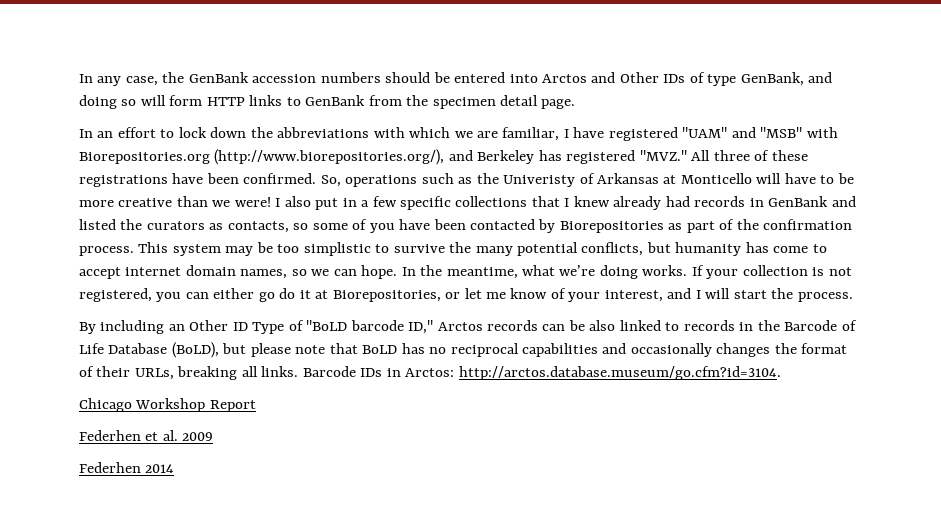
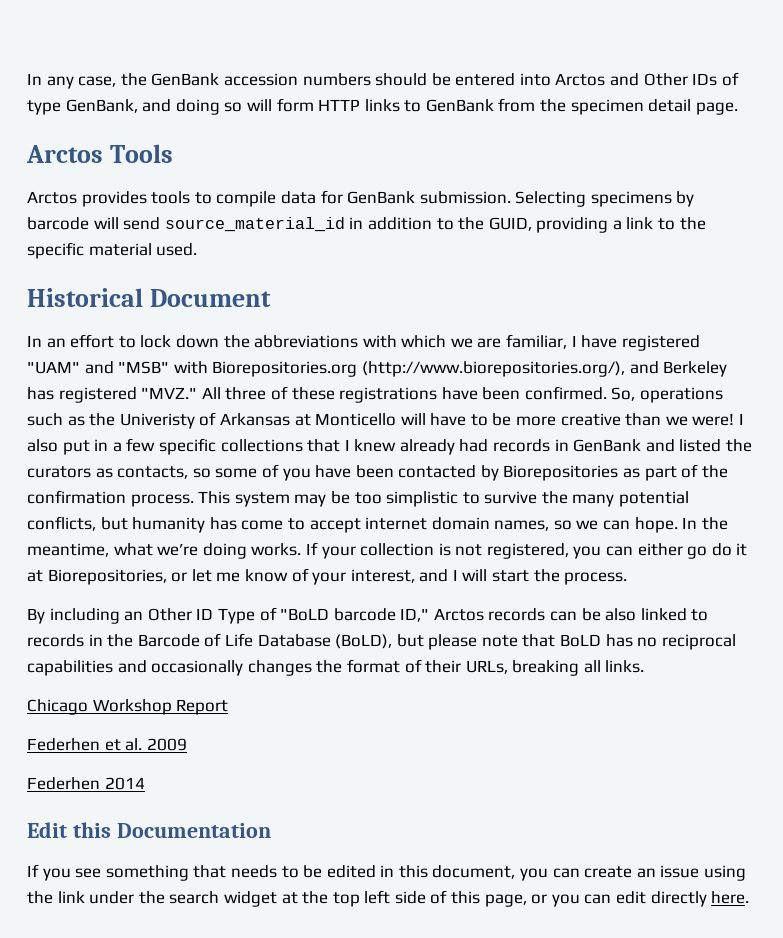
+ Arctos Tools
+ Arctos provides tools to compile data for GenBank submission. Selecting specimens by barcode will send source_material_id in addition to the GUID, providing a link to the specific material used.
+ Historical Document
- Barcode IDs in Arctos: http://arctos.database.museum/go.cfm?id=3104.
+ Edit this Documentation
+ If you see something that needs to be edited in this document, you can create an issue using the link under the search widget at the top left side of this page, or you can edit directly here.

